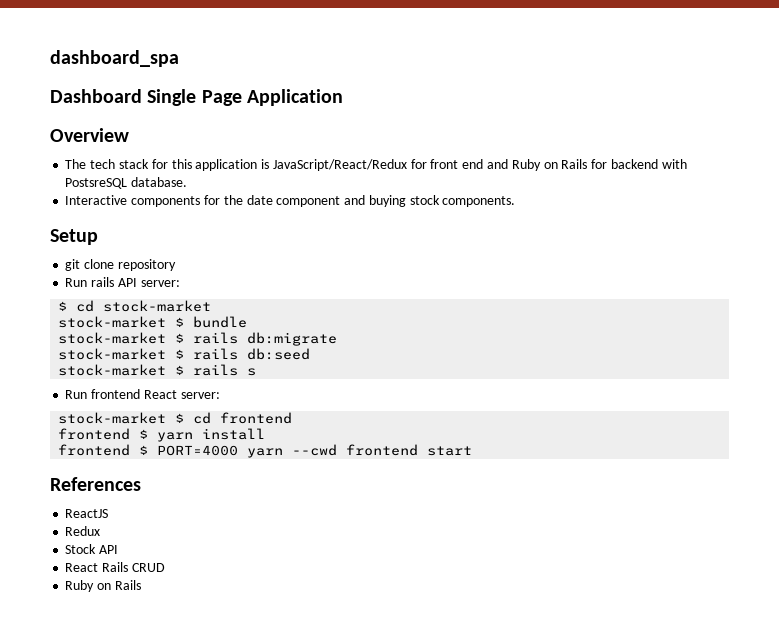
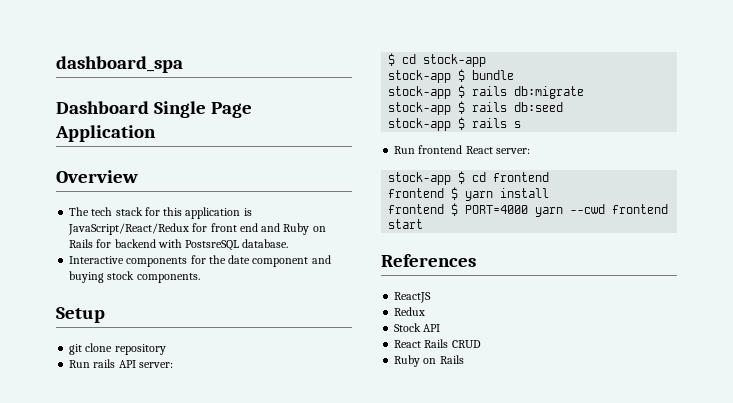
- $ cd stock-market
- stock-market $ bundle
+ $ cd stock-app
+ stock-app $ bundle
- stock-market $ rails db:migrate
+ stock-app $ rails db:migrate
- stock-market $ rails db:seed
+ stock-app $ rails db:seed
- stock-market $ rails s
+ stock-app $ rails s
- stock-market $ cd frontend
+ stock-app $ cd frontend

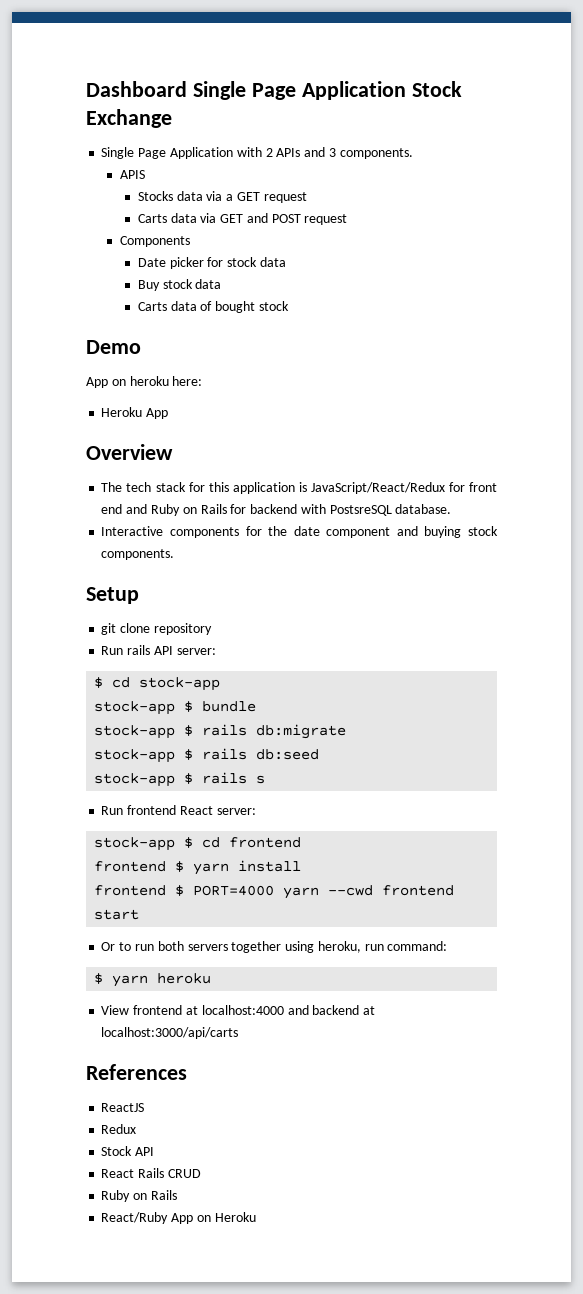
- dashboard_spa
- Dashboard Single Page Application
+ Dashboard Single Page Application Stock Exchange
+ Single Page Application with 2 APIs and 3 components.
+ APIS
+ Stocks data via a GET request
+ Carts data via GET and POST request
+ Components
+ Date picker for stock data
+ Buy stock data
+ Carts data of bought stock
+ Demo
+ App on heroku here:
+ Heroku App
+ Or to run both servers together using heroku, run command:
+ $ yarn heroku
+ View frontend at localhost:4000 and backend at localhost:3000/api/carts
+ React/Ruby App on Heroku

